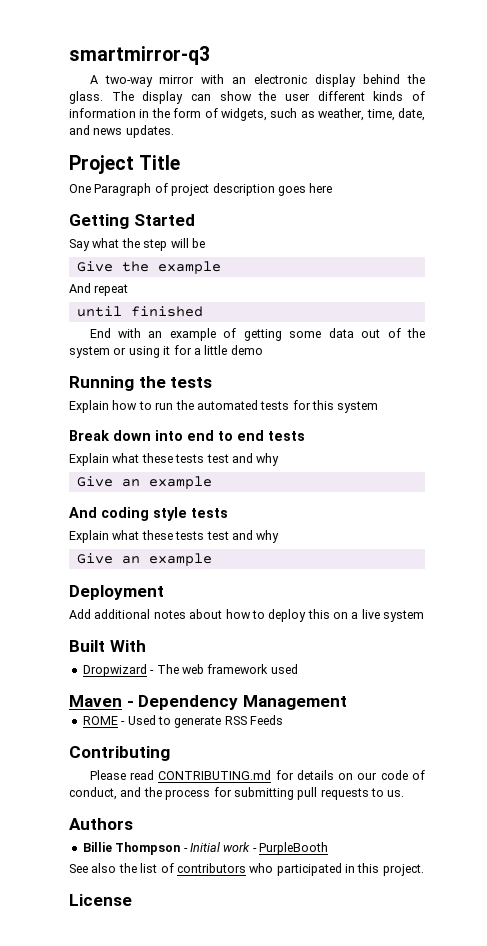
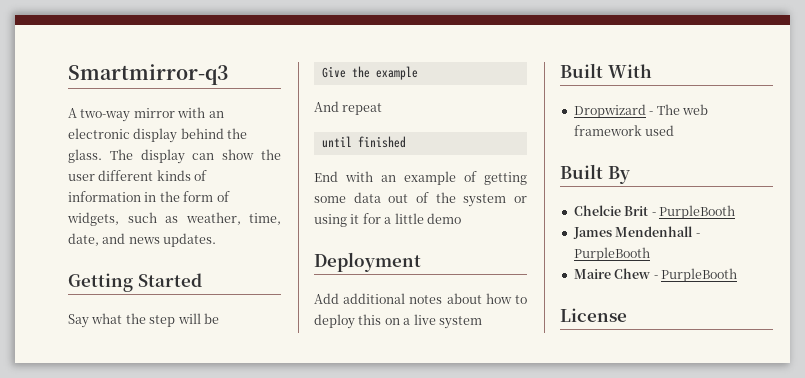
- smartmirror-q3
+ Smartmirror-q3
- Project Title
- One Paragraph of project description goes here
- Running the tests
- Explain how to run the automated tests for this system
- Break down into end to end tests
- Explain what these tests test and why
- Give an example
- And coding style tests
- Explain what these tests test and why
- Give an example
- Maven - Dependency Management
- ROME - Used to generate RSS Feeds
- Contributing
- Please read CONTRIBUTING.md for details on our code of conduct, and the process for submitting pull requests to us.
- Authors
- Billie Thompson - Initial work - PurpleBooth
- See also the list of contributors who participated in this project.
+ Built By
+ Chelcie Brit - PurpleBooth
+ James Mendenhall - PurpleBooth
+ Maire Chew - PurpleBooth

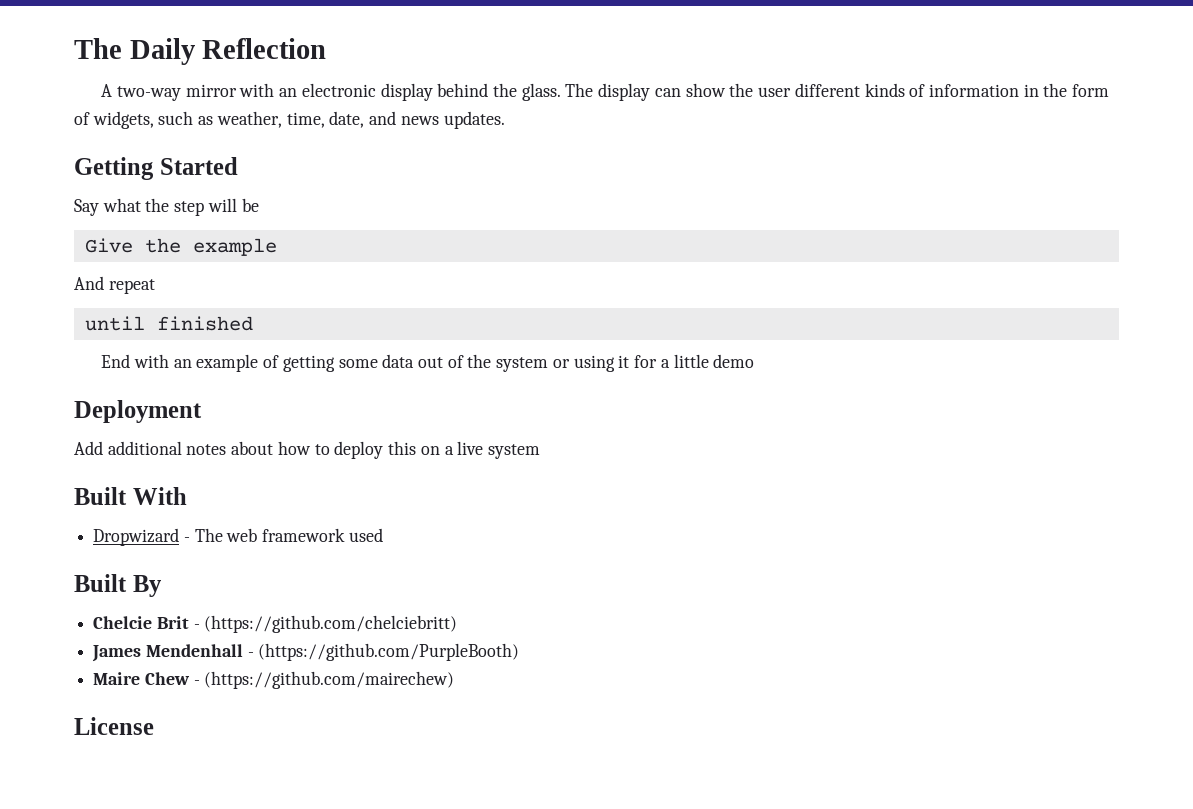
- Smartmirror-q3
+ The Daily Reflection
- Chelcie Brit - PurpleBooth
+ Chelcie Brit - (https://github.com/chelciebritt)
- James Mendenhall - PurpleBooth
+ James Mendenhall - (https://github.com/PurpleBooth)
- Maire Chew - PurpleBooth
+ Maire Chew - (https://github.com/mairechew)

